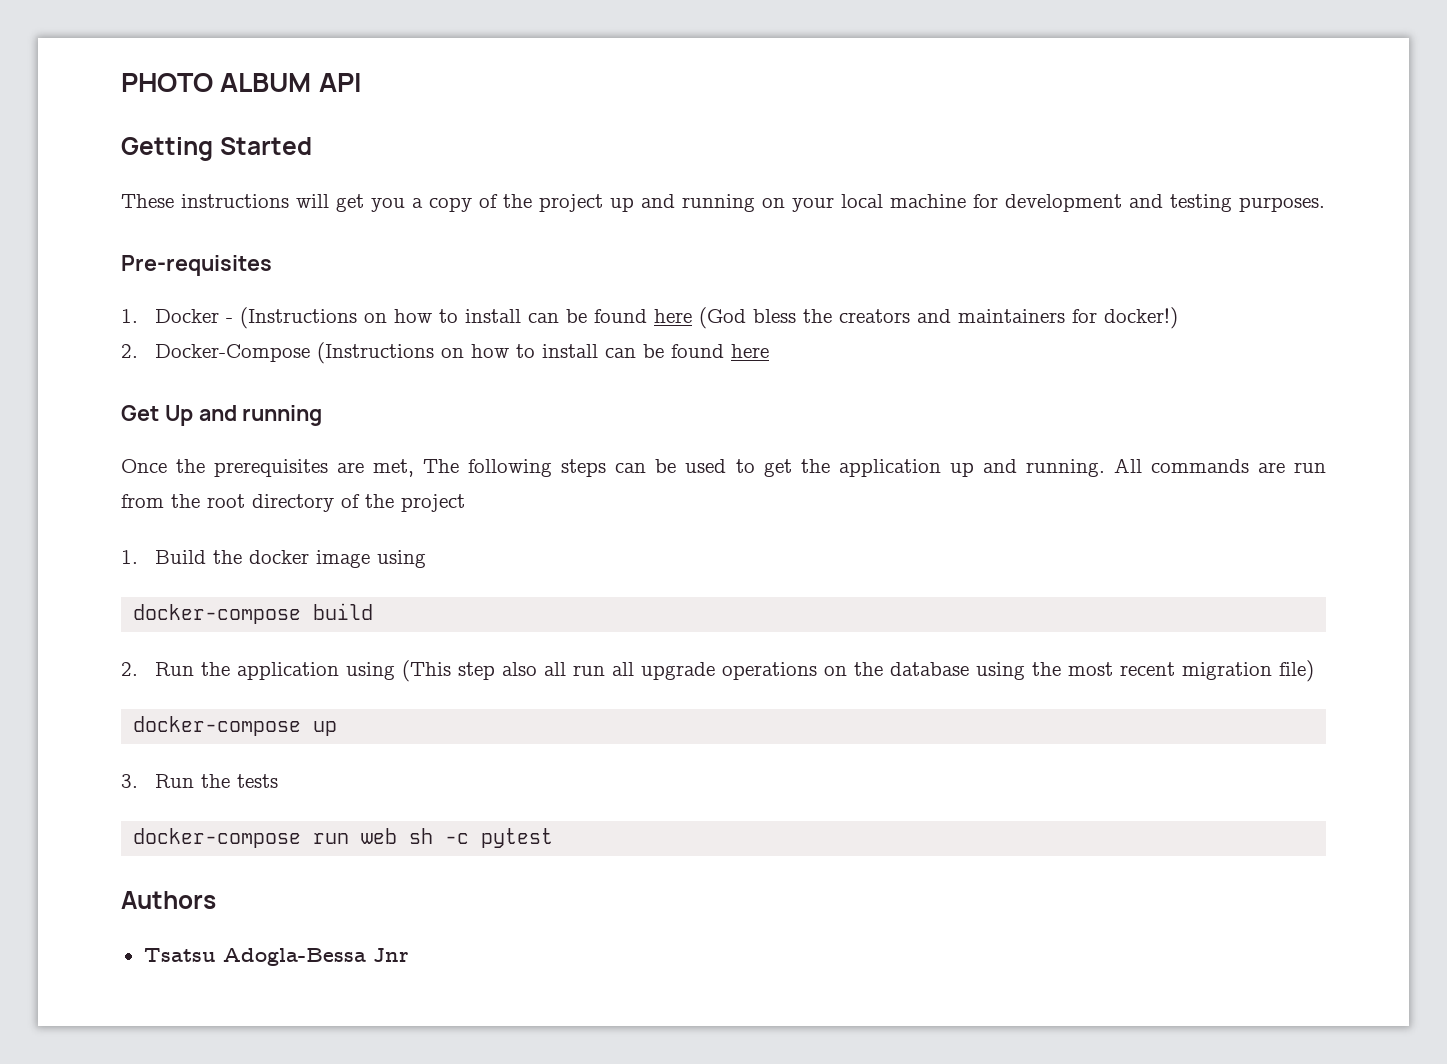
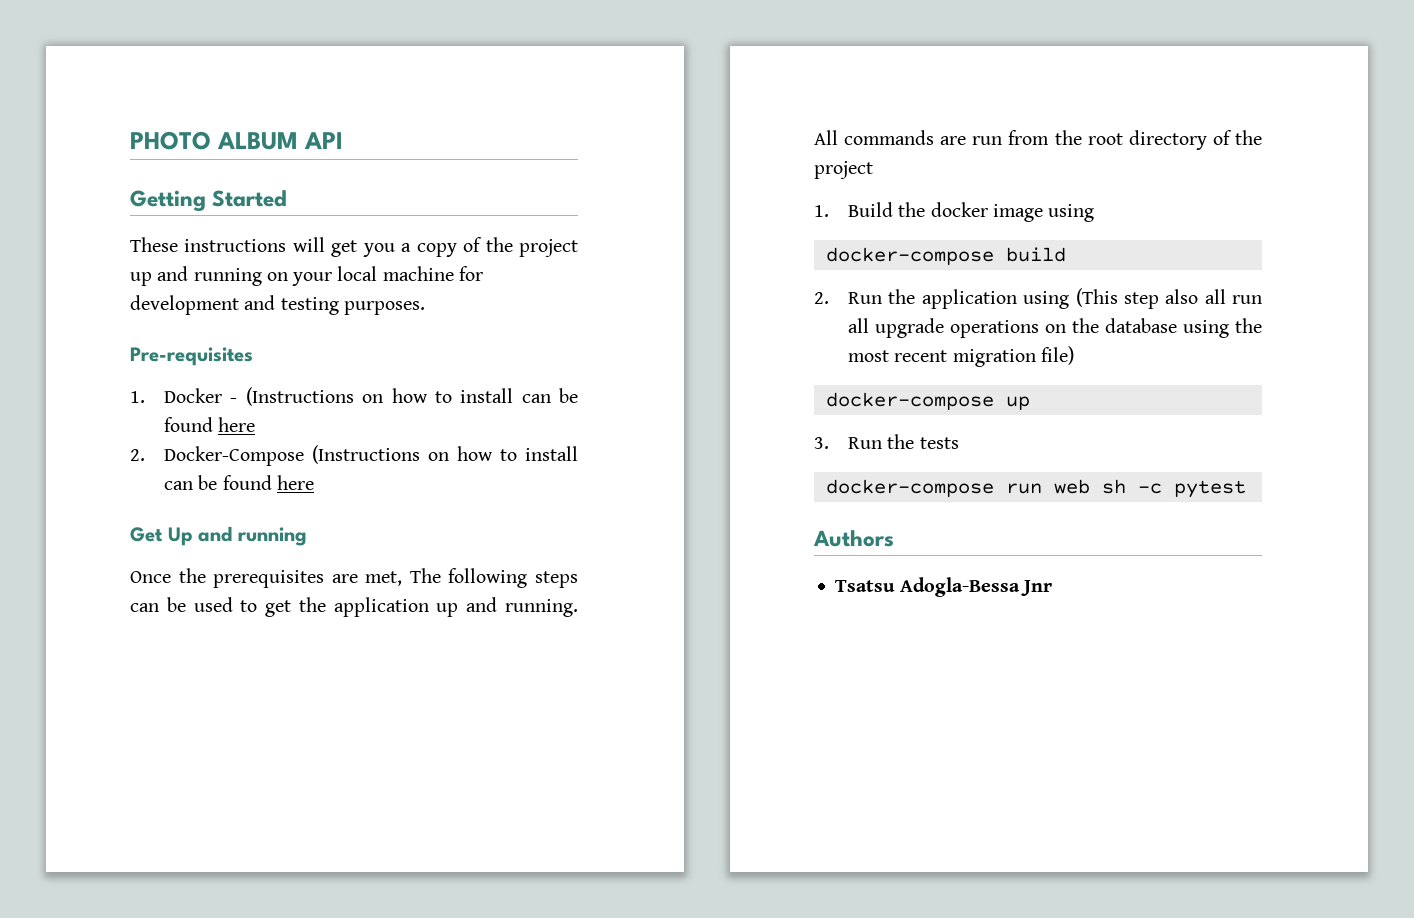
- 1. Docker - (Instructions on how to install can be found here (God bless the creators and maintainers for docker!)
+ 1. Docker - (Instructions on how to install can be found here

